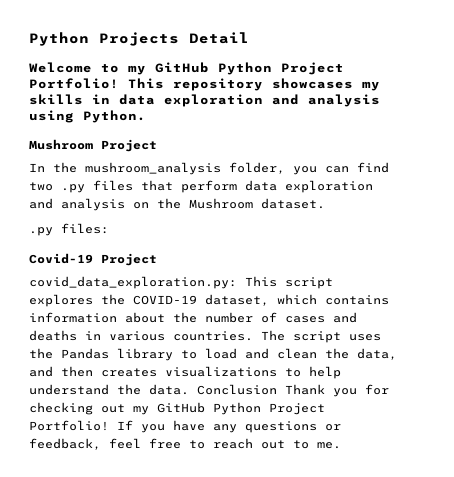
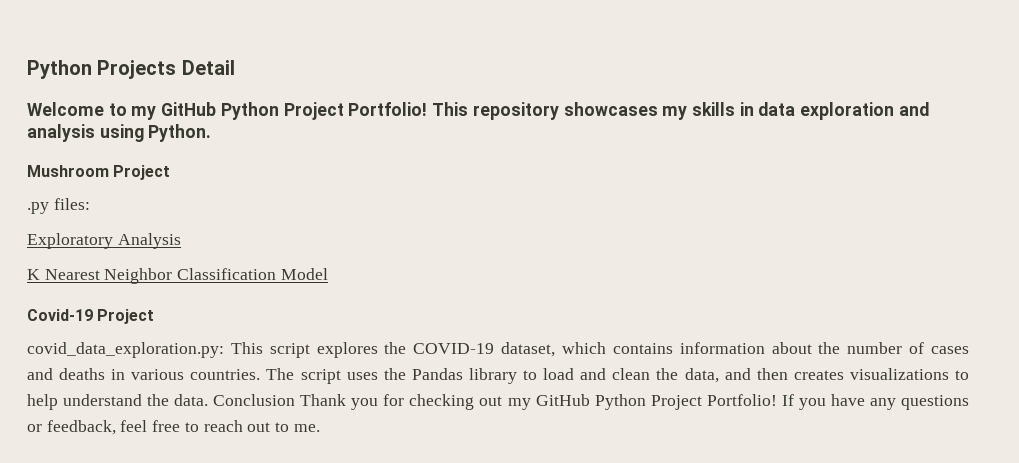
- In the mushroom_analysis folder, you can find two .py files that perform data exploration and analysis on the Mushroom dataset.
  .py files:
+ Exploratory Analysis
+ K Nearest Neighbor Classification Model

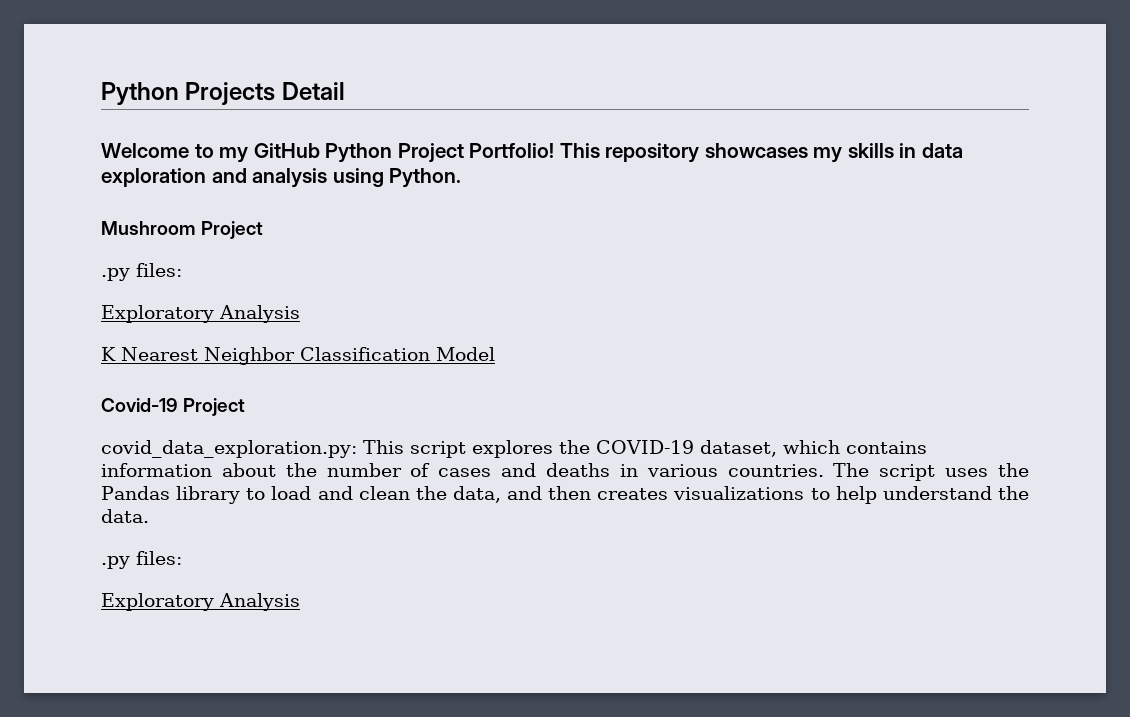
- The script uses the Pandas library to load and clean the data, and then creates visualizations to help understand the data. Conclusion Thank you for checking out my GitHub Python Project Portfolio! If you have any questions or feedback, feel free to reach out to me.
+ The script uses the Pandas library to load and clean the data, and then creates visualizations to help understand the data.
+ .py files:
+ Exploratory Analysis

